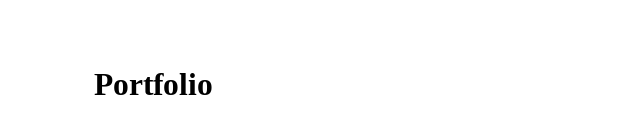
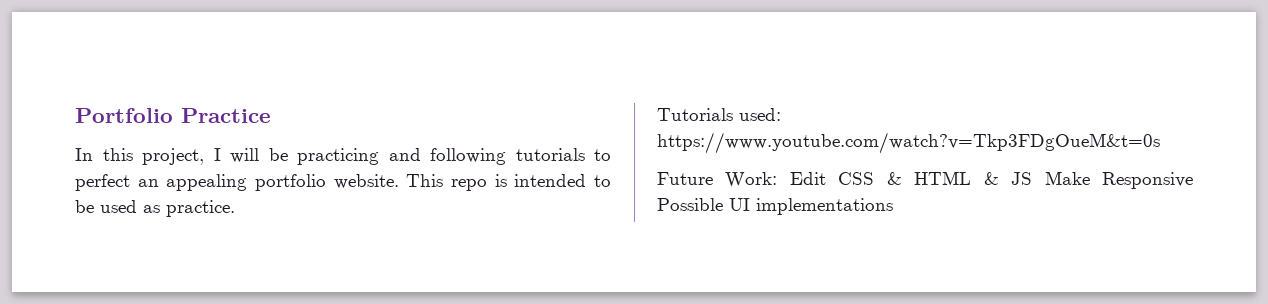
- Portfolio
+ Portfolio Practice
+ In this project, I will be practicing and following tutorials to perfect an appealing portfolio website. This repo is intended to be used as practice.
+ Tutorials used: https://www.youtube.com/watch?v=Tkp3FDgOueM&t=0s
+ Future Work: Edit CSS & HTML & JS Make Responsive Possible UI implementations

